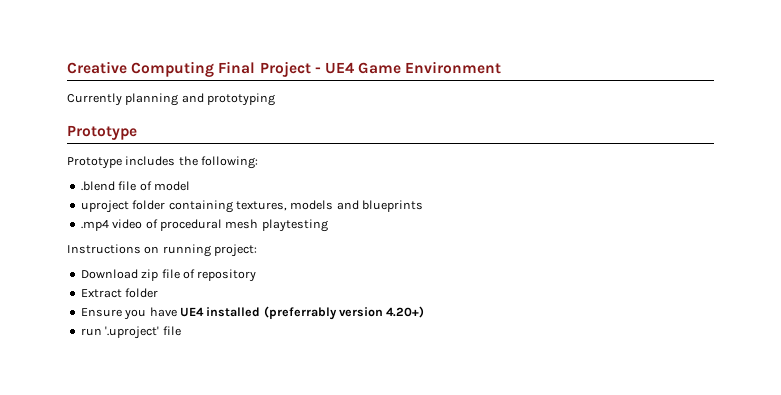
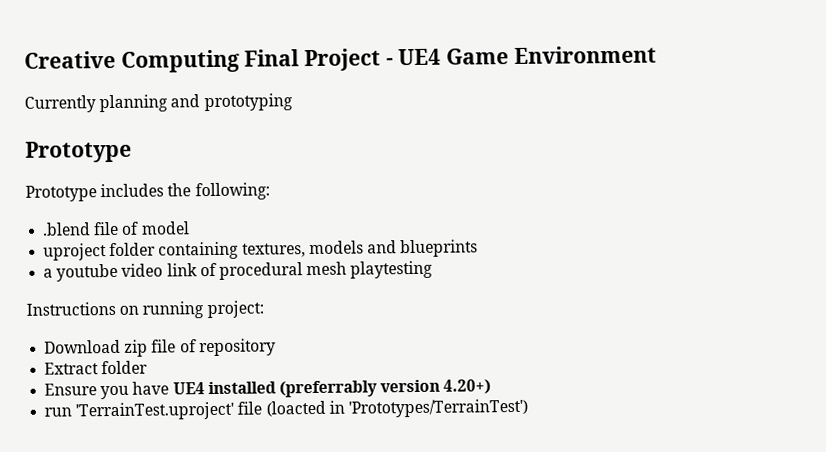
- .mp4 video of procedural mesh playtesting
+ a youtube video link of procedural mesh playtesting
- run '.uproject' file
+ run 'TerrainTest.uproject' file (loacted in 'Prototypes/TerrainTest')

